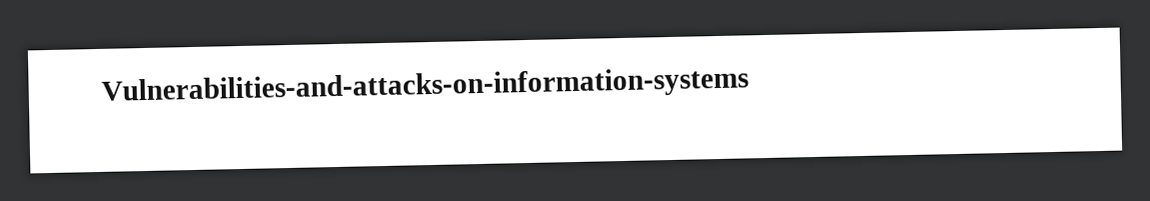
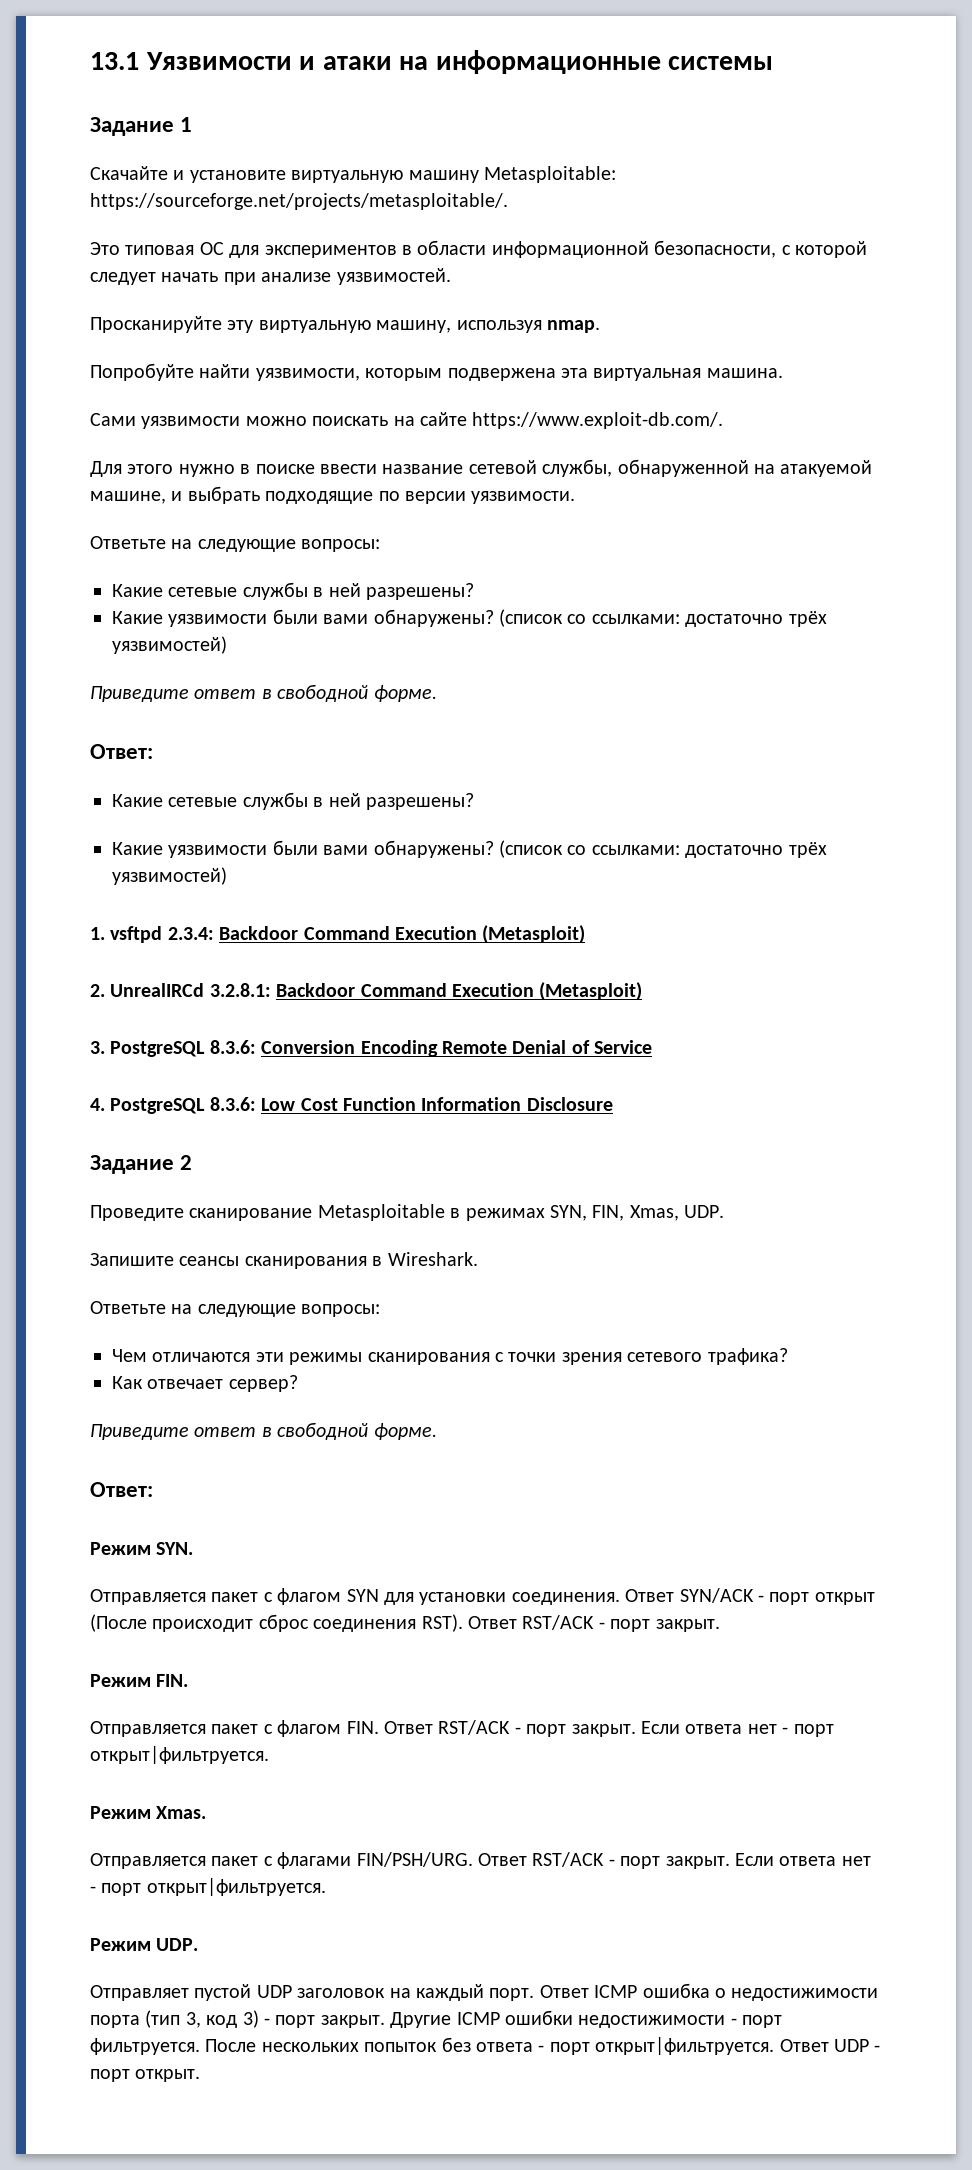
- Vulnerabilities-and-attacks-on-information-systems
+ 13.1 Уязвимости и атаки на информационные системы
+ Задание 1
+ Скачайте и установите виртуальную машину Metasploitable: https://sourceforge.net/projects/metasploitable/.
+ Это типовая ОС для экспериментов в области информационной безопасности, с которой следует начать при анализе уязвимостей.
+ Просканируйте эту виртуальную машину, используя nmap.
+ Попробуйте найти уязвимости, которым подвержена эта виртуальная машина.
+ Сами уязвимости можно поискать на сайте https://www.exploit-db.com/.
+ Для этого нужно в поиске ввести название сетевой службы, обнаруженной на атакуемой машине, и выбрать подходящие по версии уязвимости.
+ Ответьте на следующие вопросы:
+ Какие сетевые службы в ней разрешены?
+ Какие уязвимости были вами обнаружены? (список со ссылками: достаточно трёх уязвимостей)
+ Приведите ответ в свободной форме.
+ Ответ:
+ Какие сетевые службы в ней разрешены?
+ Какие уязвимости были вами обнаружены? (список со ссылками: достаточно трёх уязвимостей)
+ 1. vsftpd 2.3.4: Backdoor Command Execution (Metasploit)
+ 2. UnrealIRCd 3.2.8.1: Backdoor Command Execution (Metasploit)
+ 3. PostgreSQL 8.3.6: Conversion Encoding Remote Denial of Service
+ 4. PostgreSQL 8.3.6: Low Cost Function Information Disclosure
+ Задание 2
+ Проведите сканирование Metasploitable в режимах SYN, FIN, Xmas, UDP.
+ Запишите сеансы сканирования в Wireshark.
+ Ответьте на следующие вопросы:
+ Чем отличаются эти режимы сканирования с точки зрения сетевого трафика?
+ Как отвечает сервер?
+ Приведите ответ в свободной форме.
+ Ответ:
+ Режим SYN.
+ Отправляется пакет с флагом SYN для установки соединения. Ответ SYN/ACK - порт открыт (После происходит сброс соединения RST). Ответ RST/ACK - порт закрыт.
+ Режим FIN.
+ Отправляется пакет с флагом FIN. Ответ RST/ACK - порт закрыт. Если ответа нет - порт открыт|фильтруется.
+ Режим Xmas.
+ Отправляется пакет с флагами FIN/PSH/URG. Ответ RST/ACK - порт закрыт. Если ответа нет - порт открыт|фильтруется.
+ Режим UDP.
+ Отправляет пустой UDP заголовок на каждый порт. Ответ ICMP ошибка о недостижимости порта (тип 3, код 3) - порт закрыт. Другие ICMP ошибки недостижимости - порт фильтруется. После нескольких попыток без ответа - порт открыт|фильтруется. Ответ UDP - порт открыт.

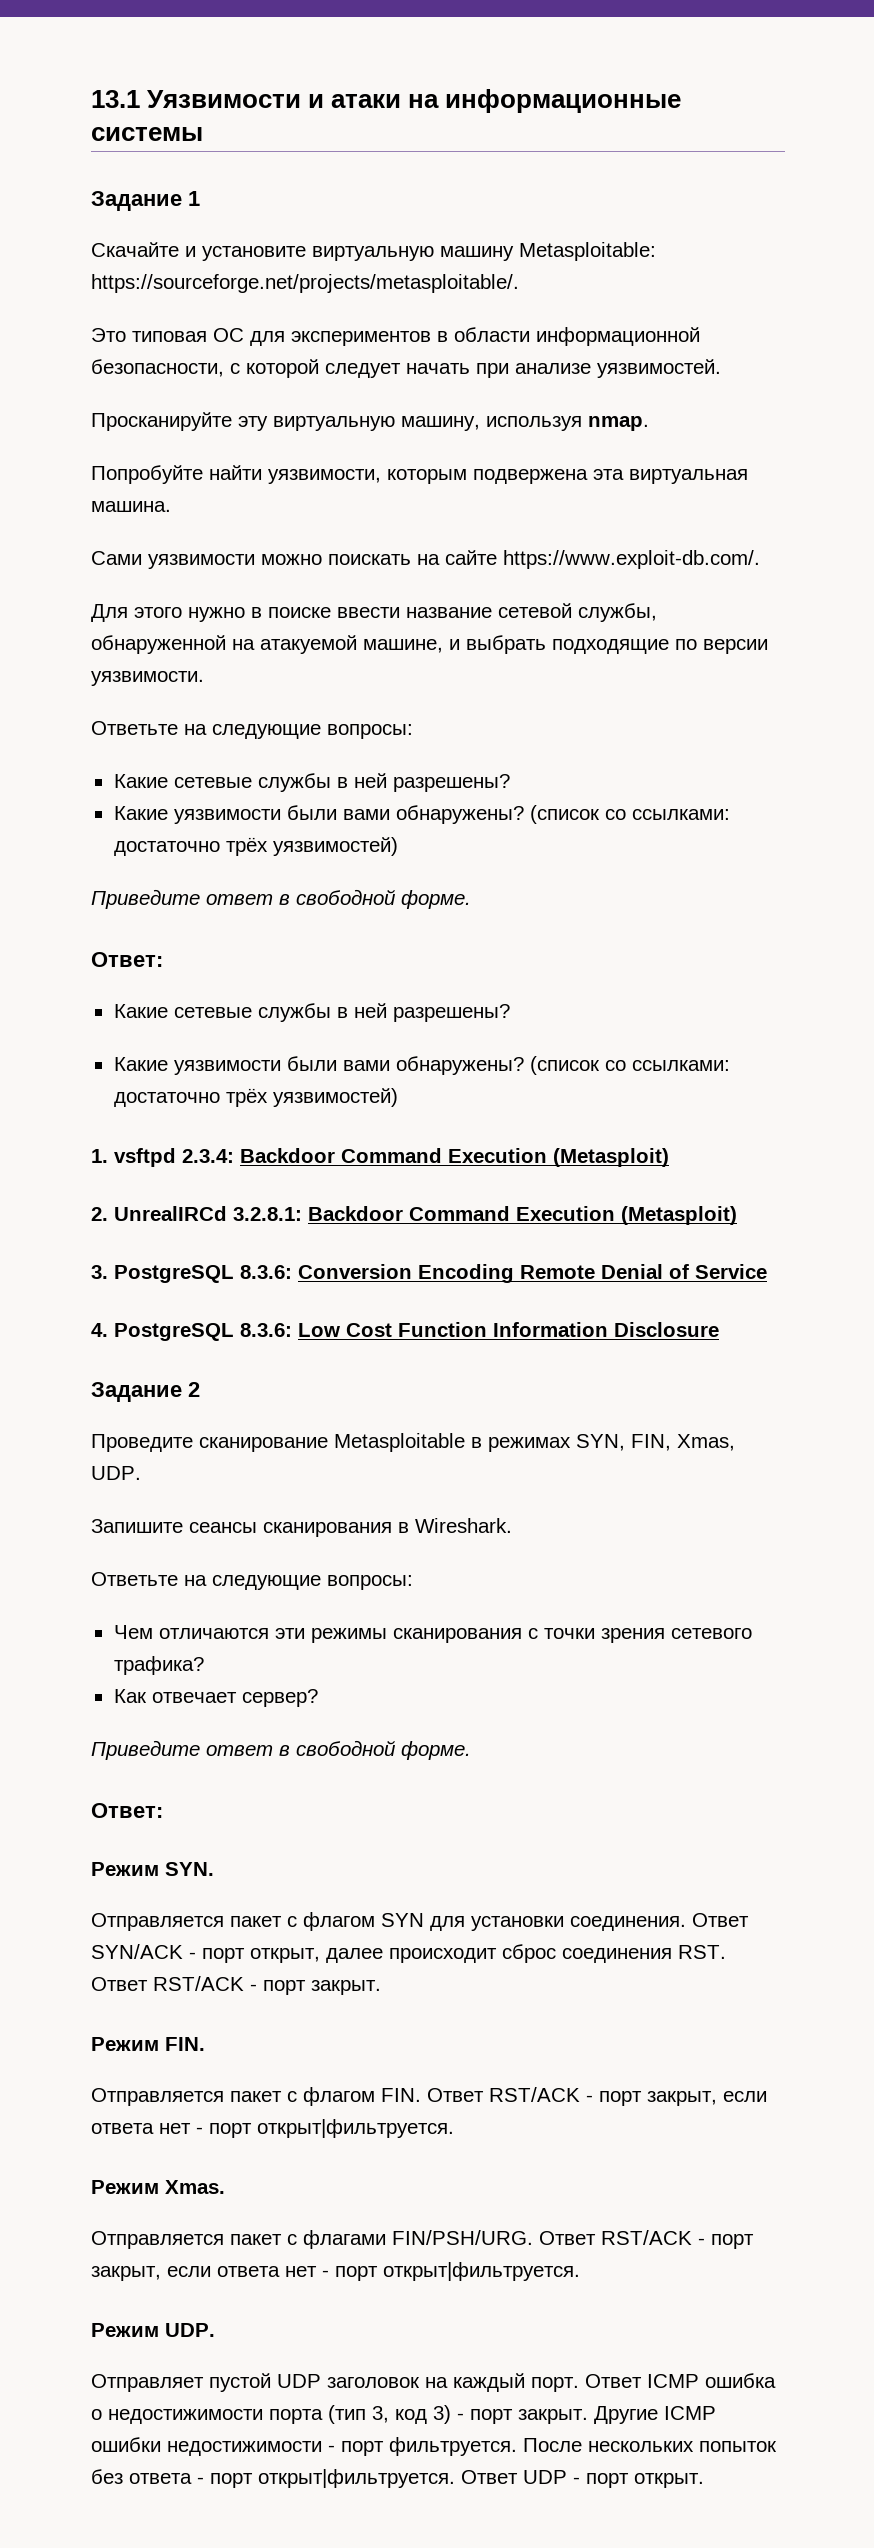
- Ответ SYN/ACK - порт открыт (После происходит сброс соединения RST). Ответ RST/ACK - порт закрыт.
+ Ответ SYN/ACK - порт открыт, далее происходит сброс соединения RST. Ответ RST/ACK - порт закрыт.
- Отправляется пакет с флагом FIN. Ответ RST/ACK - порт закрыт. Если ответа нет - порт открыт|фильтруется.
+ Отправляется пакет с флагом FIN. Ответ RST/ACK - порт закрыт, если ответа нет - порт открыт|фильтруется.
- Отправляется пакет с флагами FIN/PSH/URG. Ответ RST/ACK - порт закрыт. Если ответа нет - порт открыт|фильтруется.
+ Отправляется пакет с флагами FIN/PSH/URG. Ответ RST/ACK - порт закрыт, если ответа нет - порт открыт|фильтруется.

